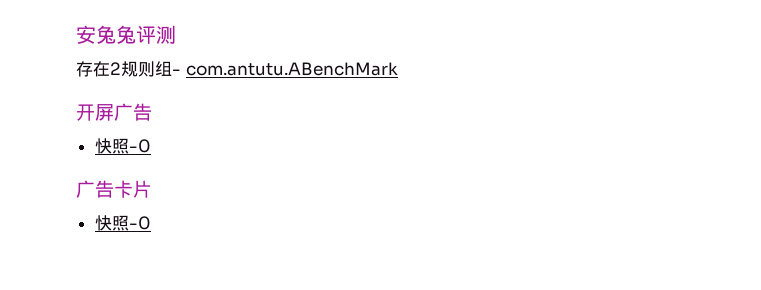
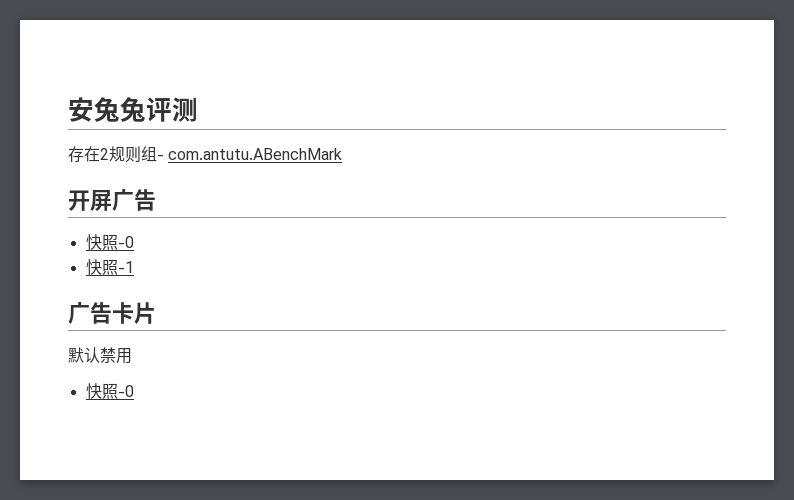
+ 快照-1
+ 默认禁用

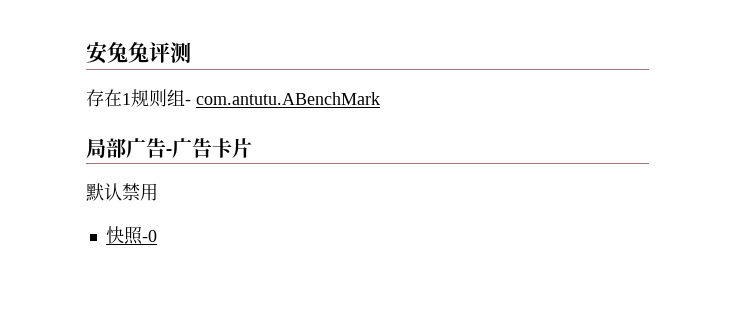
- 存在2规则组- com.antutu.ABenchMark
+ 存在1规则组- com.antutu.ABenchMark
- 开屏广告
- 快照-0
- 快照-1
- 广告卡片
+ 局部广告-广告卡片

